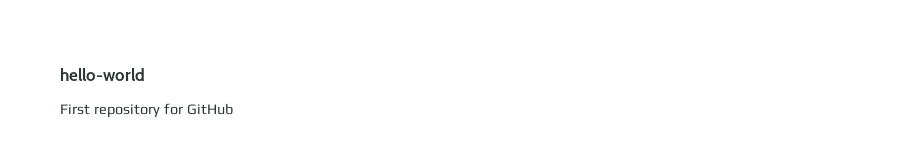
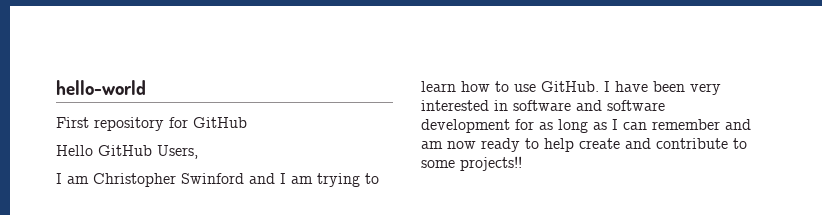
+ Hello GitHub Users,
+ I am Christopher Swinford and I am trying to learn how to use GitHub. I have been very interested in software and software development for as long as I can remember and am now ready to help create and contribute to some projects!!

